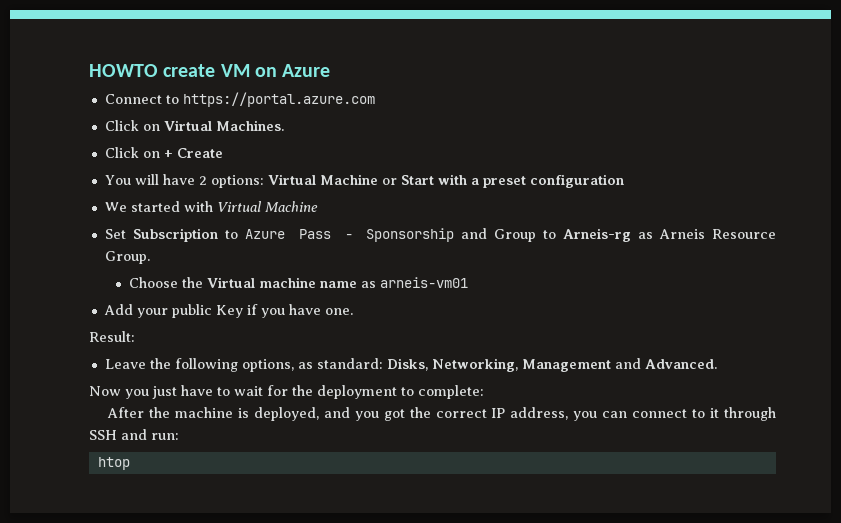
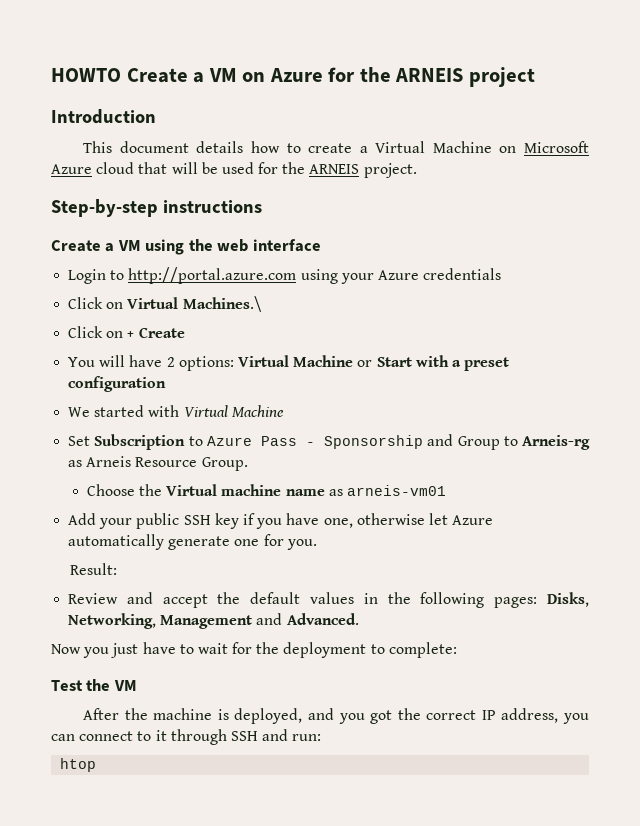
- HOWTO create VM on Azure
- Connect to https://portal.azure.com
+ HOWTO Create a VM on Azure for the ARNEIS project
+ Introduction
+ This document details how to create a Virtual Machine on Microsoft Azure cloud that will be used for the ARNEIS project.
+ Step-by-step instructions
+ Create a VM using the web interface
+ Login to http://portal.azure.com using your Azure credentials
- Click on Virtual Machines.
+ Click on Virtual Machines.\
- Add your public Key if you have one.
+ Add your public SSH key if you have one, otherwise let Azure automatically generate one for you.
  Result:
- Leave the following options, as standard: Disks, Networking, Management and Advanced.
+ Review and accept the default values in the following pages: Disks, Networking, Management and Advanced.
+ Test the VM

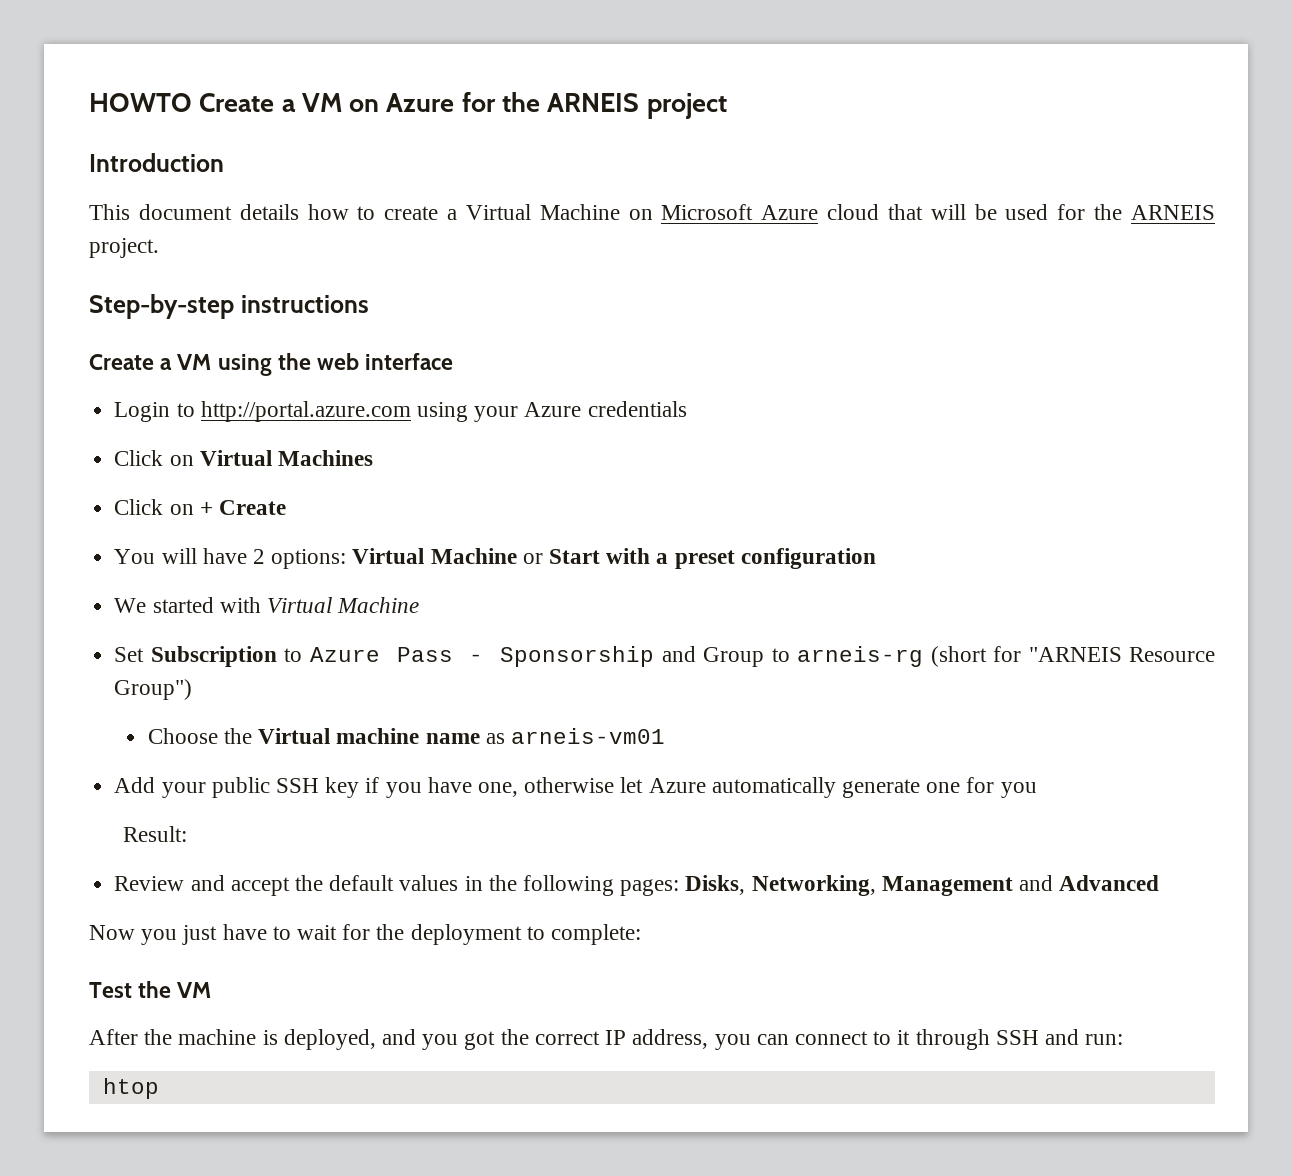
- Click on Virtual Machines.\
+ Click on Virtual Machines
- Set Subscription to Azure Pass - Sponsorship and Group to Arneis-rg as Arneis Resource Group.
+ Set Subscription to Azure Pass - Sponsorship and Group to arneis-rg (short for "ARNEIS Resource Group")
- Add your public SSH key if you have one, otherwise let Azure automatically generate one for you.
+ Add your public SSH key if you have one, otherwise let Azure automatically generate one for you
- Review and accept the default values in the following pages: Disks, Networking, Management and Advanced.
+ Review and accept the default values in the following pages: Disks, Networking, Management and Advanced

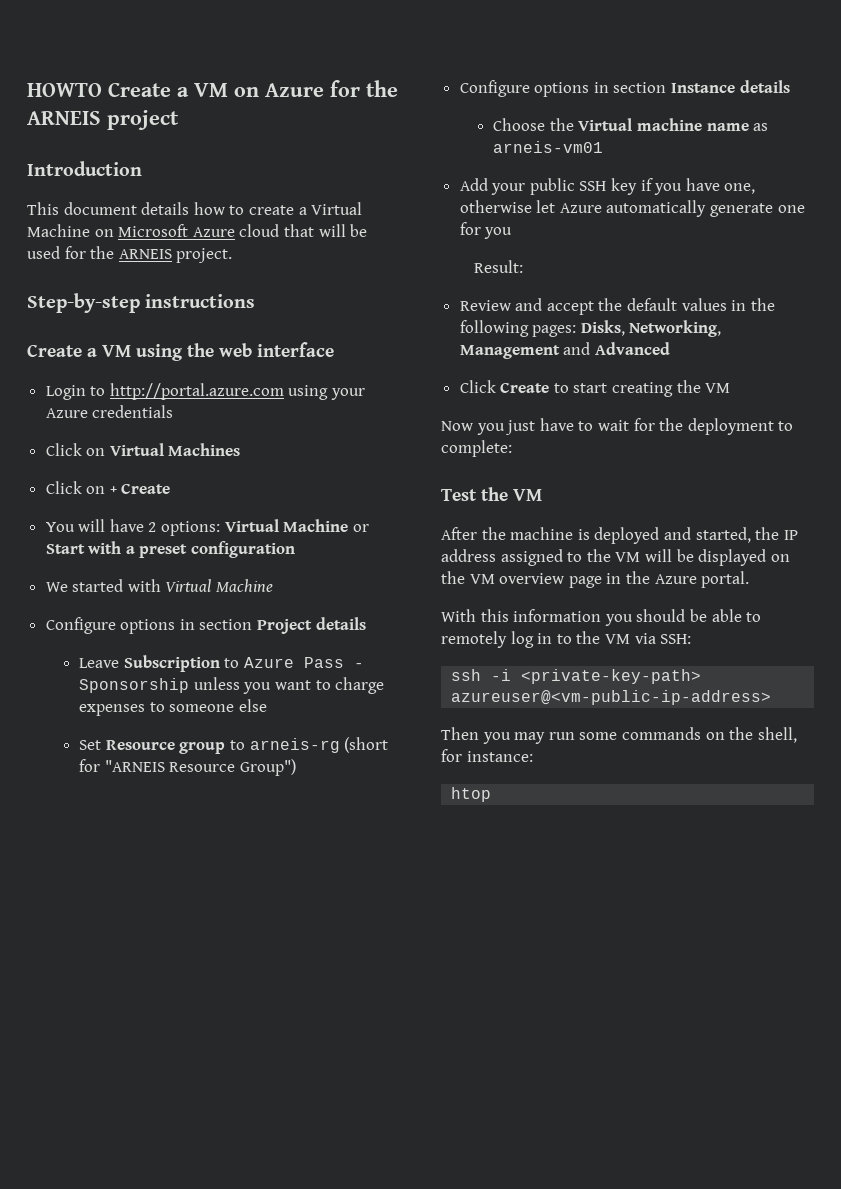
- Set Subscription to Azure Pass - Sponsorship and Group to arneis-rg (short for "ARNEIS Resource Group")
+ Configure options in section Project details
+ Leave Subscription to Azure Pass - Sponsorship unless you want to charge expenses to someone else
+ Set Resource group to arneis-rg (short for "ARNEIS Resource Group")
+ Configure options in section Instance details
+ Click Create to start creating the VM
- After the machine is deployed, and you got the correct IP address, you can connect to it through SSH and run:
+ After the machine is deployed and started, the IP address assigned to the VM will be displayed on the VM overview page in the Azure portal.
+ With this information you should be able to remotely log in to the VM via SSH:
+ ssh -i <private-key-path> azureuser@<vm-public-ip-address>
+ Then you may run some commands on the shell, for instance:

